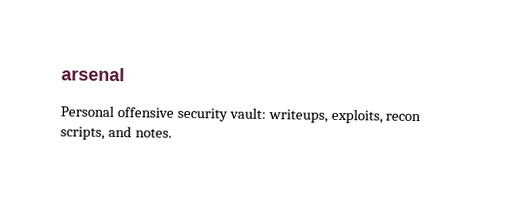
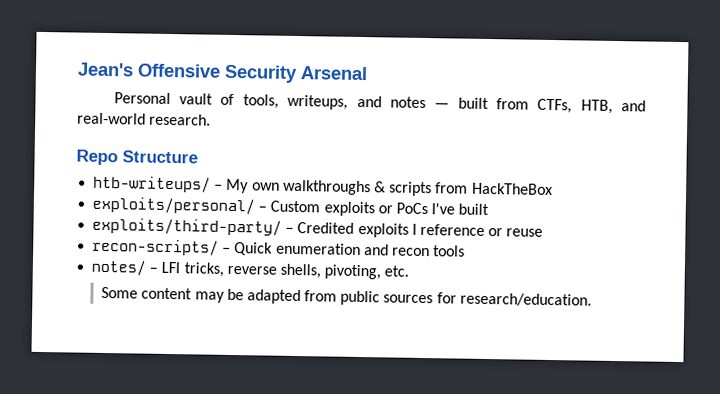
- arsenal
- Personal offensive security vault: writeups, exploits, recon scripts, and notes.
+ Jean's Offensive Security Arsenal
+ Personal vault of tools, writeups, and notes — built from CTFs, HTB, and real-world research.
+ Repo Structure
+ htb-writeups/ – My own walkthroughs & scripts from HackTheBox
+ exploits/personal/ – Custom exploits or PoCs I've built
+ exploits/third-party/ – Credited exploits I reference or reuse
+ recon-scripts/ – Quick enumeration and recon tools
+ notes/ – LFI tricks, reverse shells, pivoting, etc.
+ Some content may be adapted from public sources for research/education.

